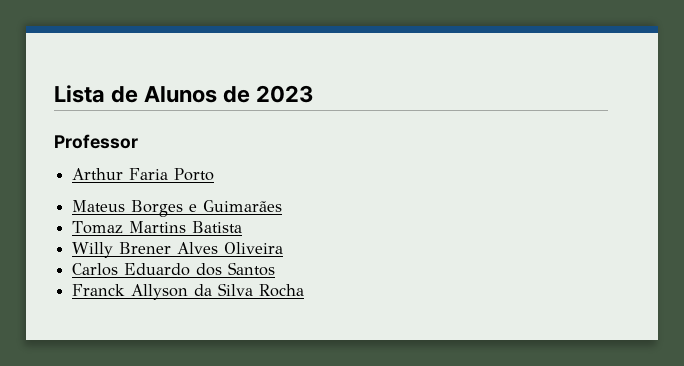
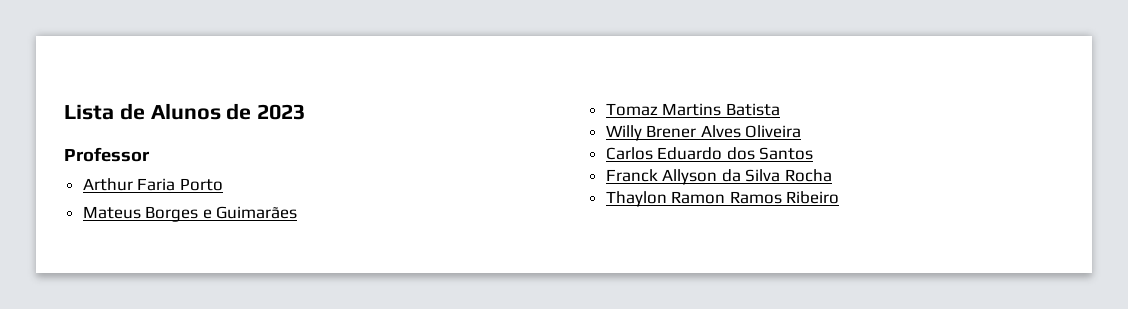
+ Thaylon Ramon Ramos Ribeiro

